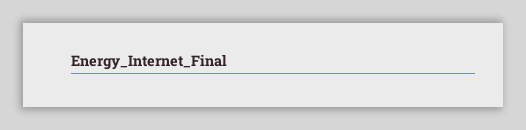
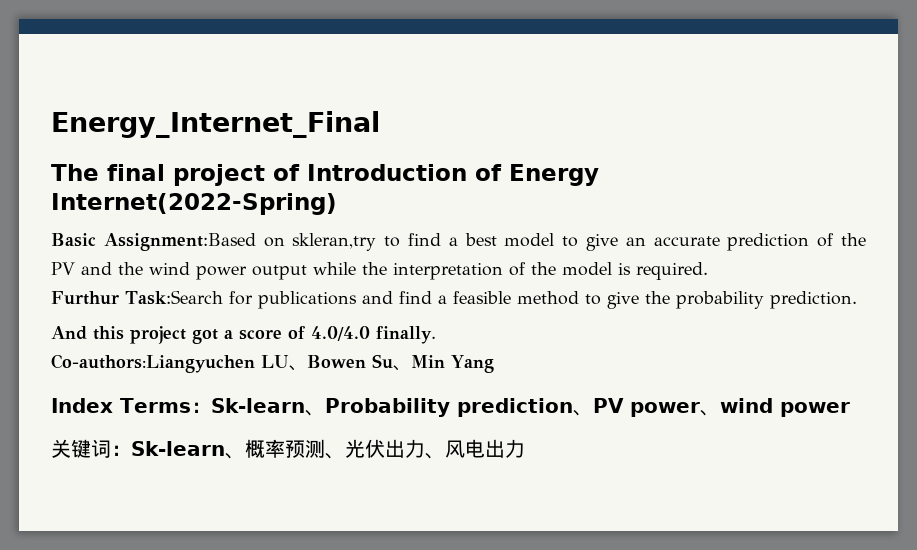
+ The final project of Introduction of Energy Internet(2022-Spring)
+ Basic Assignment:Based on skleran,try to find a best model to give an accurate prediction of the PV and the wind power output while the interpretation of the model is required.
+ Furthur Task:Search for publications and find a feasible method to give the probability prediction.
+ And this project got a score of 4.0/4.0 finally.
+ Co-authors:Liangyuchen LU、Bowen Su、Min Yang
+ Index Terms：Sk-learn、Probability prediction、PV power、wind power
+ 关键词：Sk-learn、概率预测、光伏出力、风电出力

